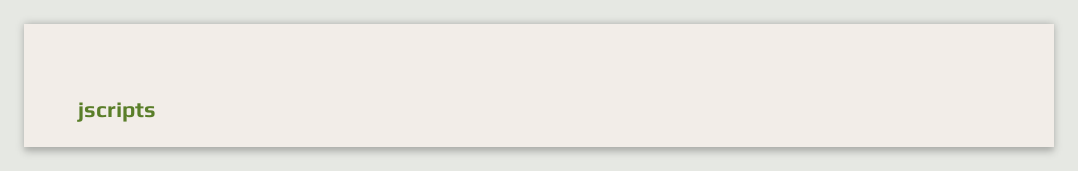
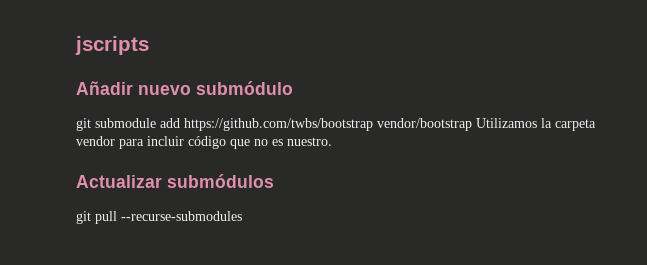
+ Añadir nuevo submódulo
+ git submodule add https://github.com/twbs/bootstrap vendor/bootstrap Utilizamos la carpeta vendor para incluir código que no es nuestro.
+ Actualizar submódulos
+ git pull --recurse-submodules

